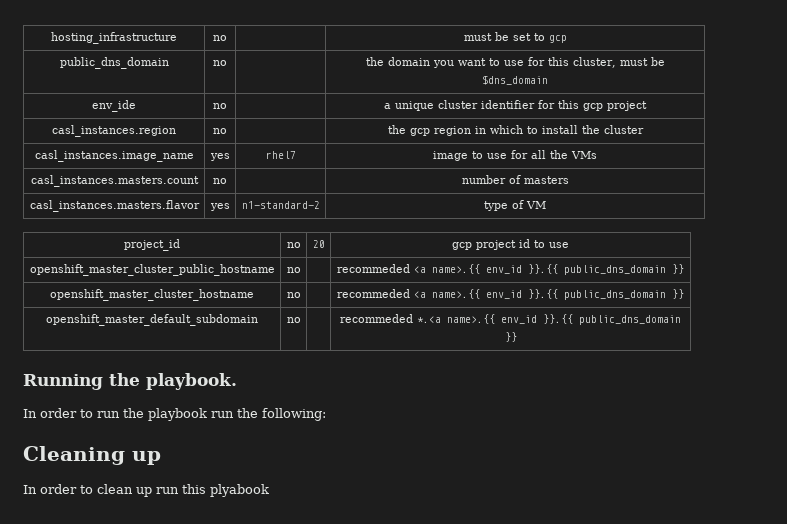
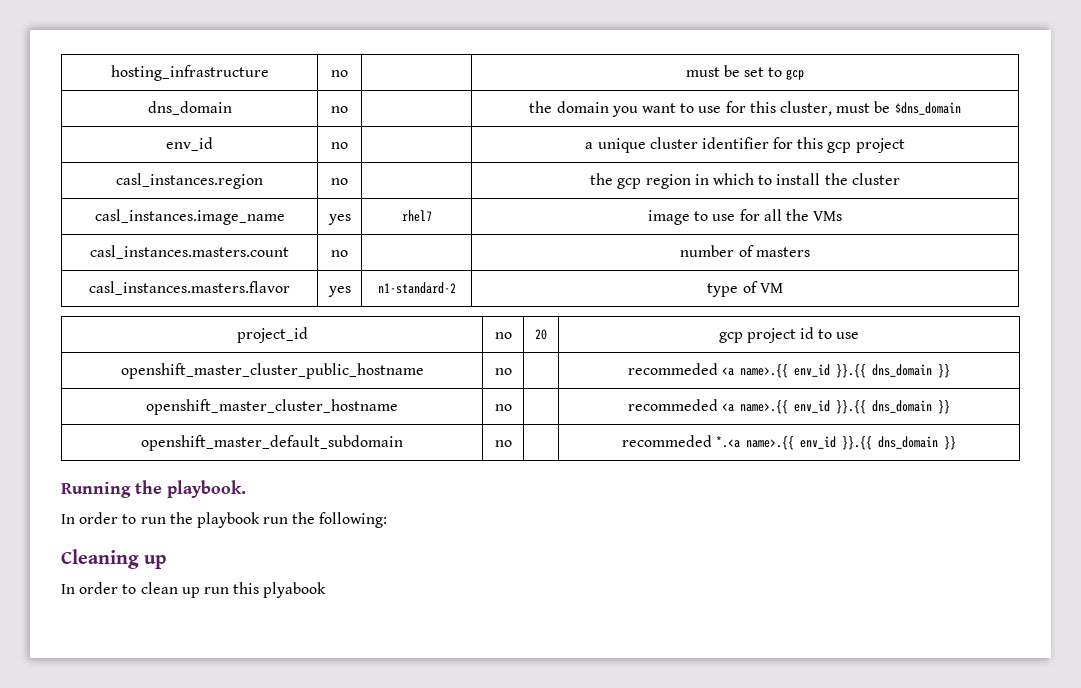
- public_dns_domain | no | | the domain you want to use for this cluster, must be $dns_domain
+ dns_domain | no | | the domain you want to use for this cluster, must be $dns_domain
- env_ide | no | | a unique cluster identifier for this gcp project
+ env_id | no | | a unique cluster identifier for this gcp project
- openshift_master_cluster_public_hostname | no | | recommeded <a name>.{{ env_id }}.{{ public_dns_domain }}
+ openshift_master_cluster_public_hostname | no | | recommeded <a name>.{{ env_id }}.{{ dns_domain }}
- openshift_master_cluster_hostname | no | | recommeded <a name>.{{ env_id }}.{{ public_dns_domain }}
+ openshift_master_cluster_hostname | no | | recommeded <a name>.{{ env_id }}.{{ dns_domain }}
- openshift_master_default_subdomain | no | | recommeded *.<a name>.{{ env_id }}.{{ public_dns_domain }}
+ openshift_master_default_subdomain | no | | recommeded *.<a name>.{{ env_id }}.{{ dns_domain }}

